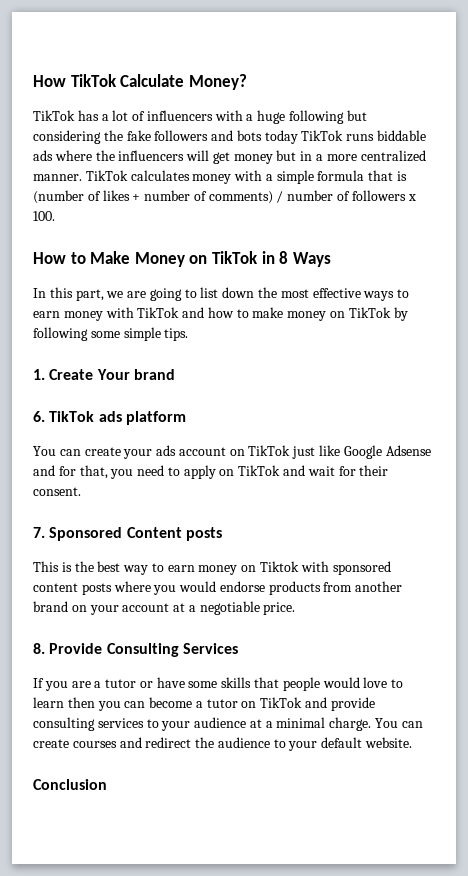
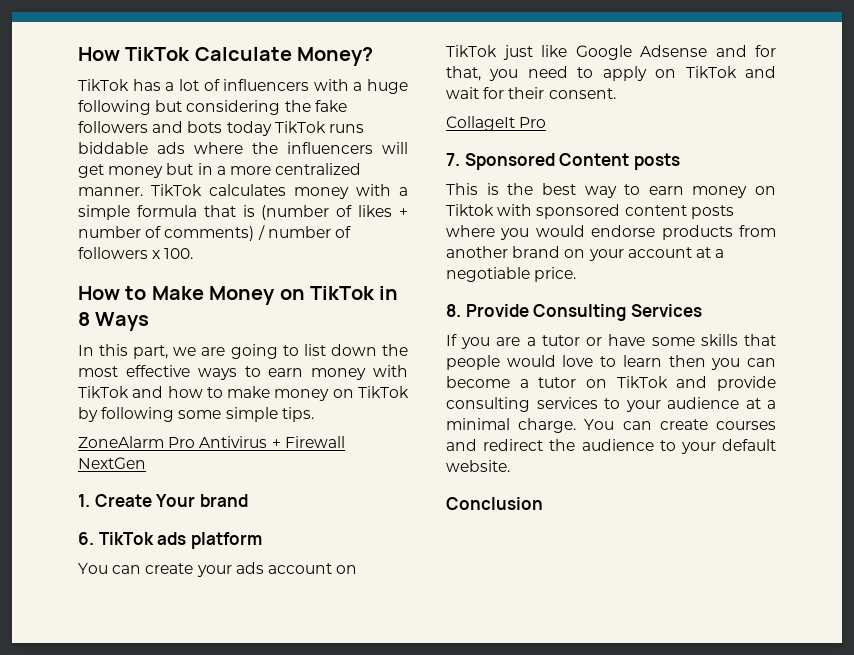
+ ZoneAlarm Pro Antivirus + Firewall NextGen
+ CollageIt Pro

